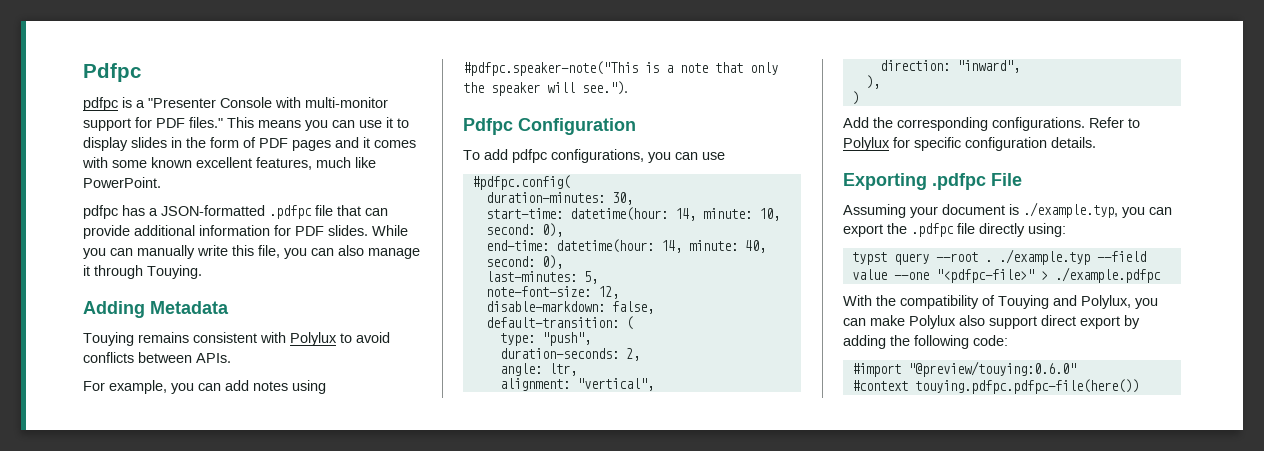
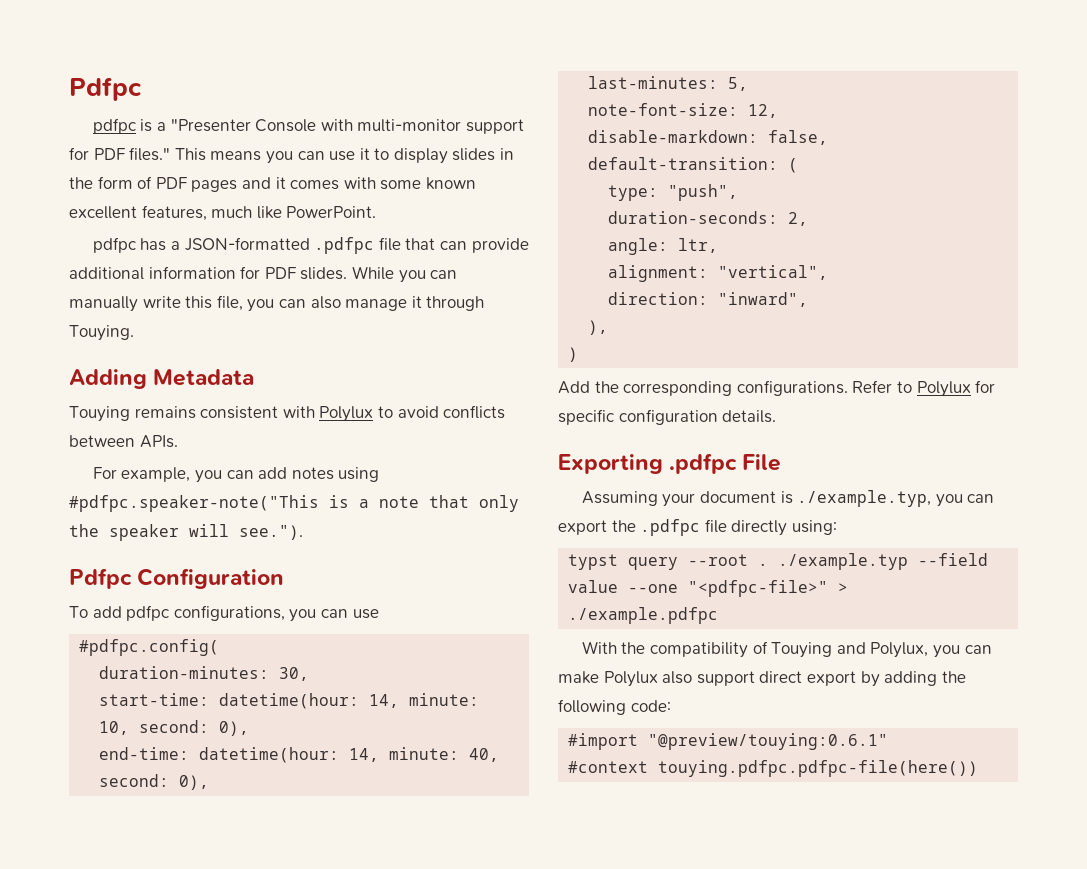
- #import "@preview/touying:0.6.0"
+ #import "@preview/touying:0.6.1"

